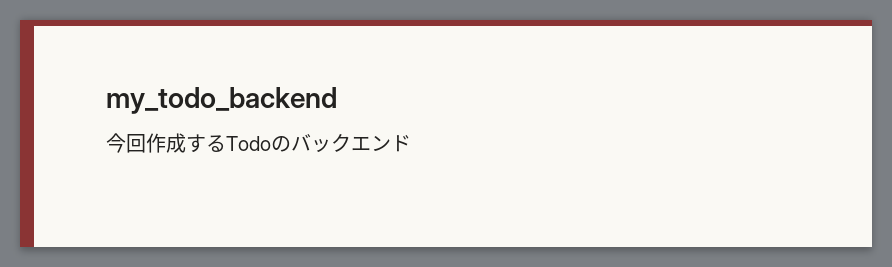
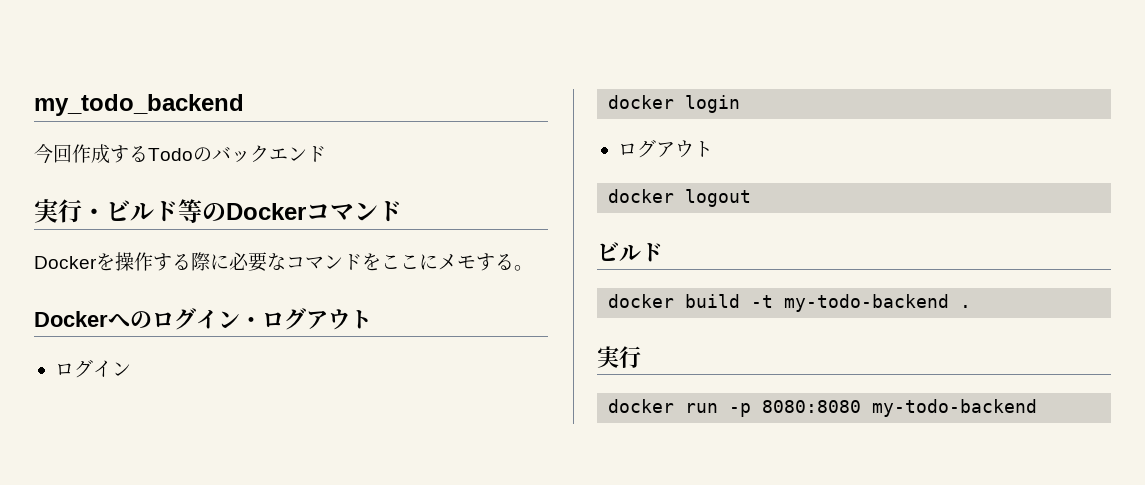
+ 実行・ビルド等のDockerコマンド
+ Dockerを操作する際に必要なコマンドをここにメモする。
+ Dockerへのログイン・ログアウト
+ ログイン
+ docker login
+ ログアウト
+ docker logout
+ ビルド
+ docker build -t my-todo-backend .
+ 実行
+ docker run -p 8080:8080 my-todo-backend

